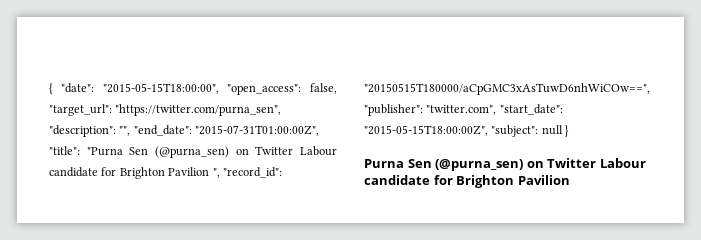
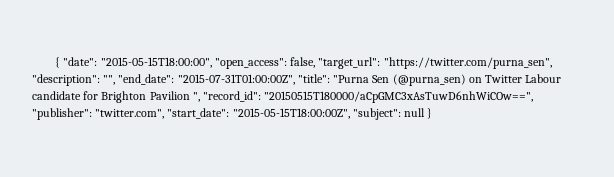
- Purna Sen (@purna_sen) on Twitter Labour candidate for Brighton Pavilion

